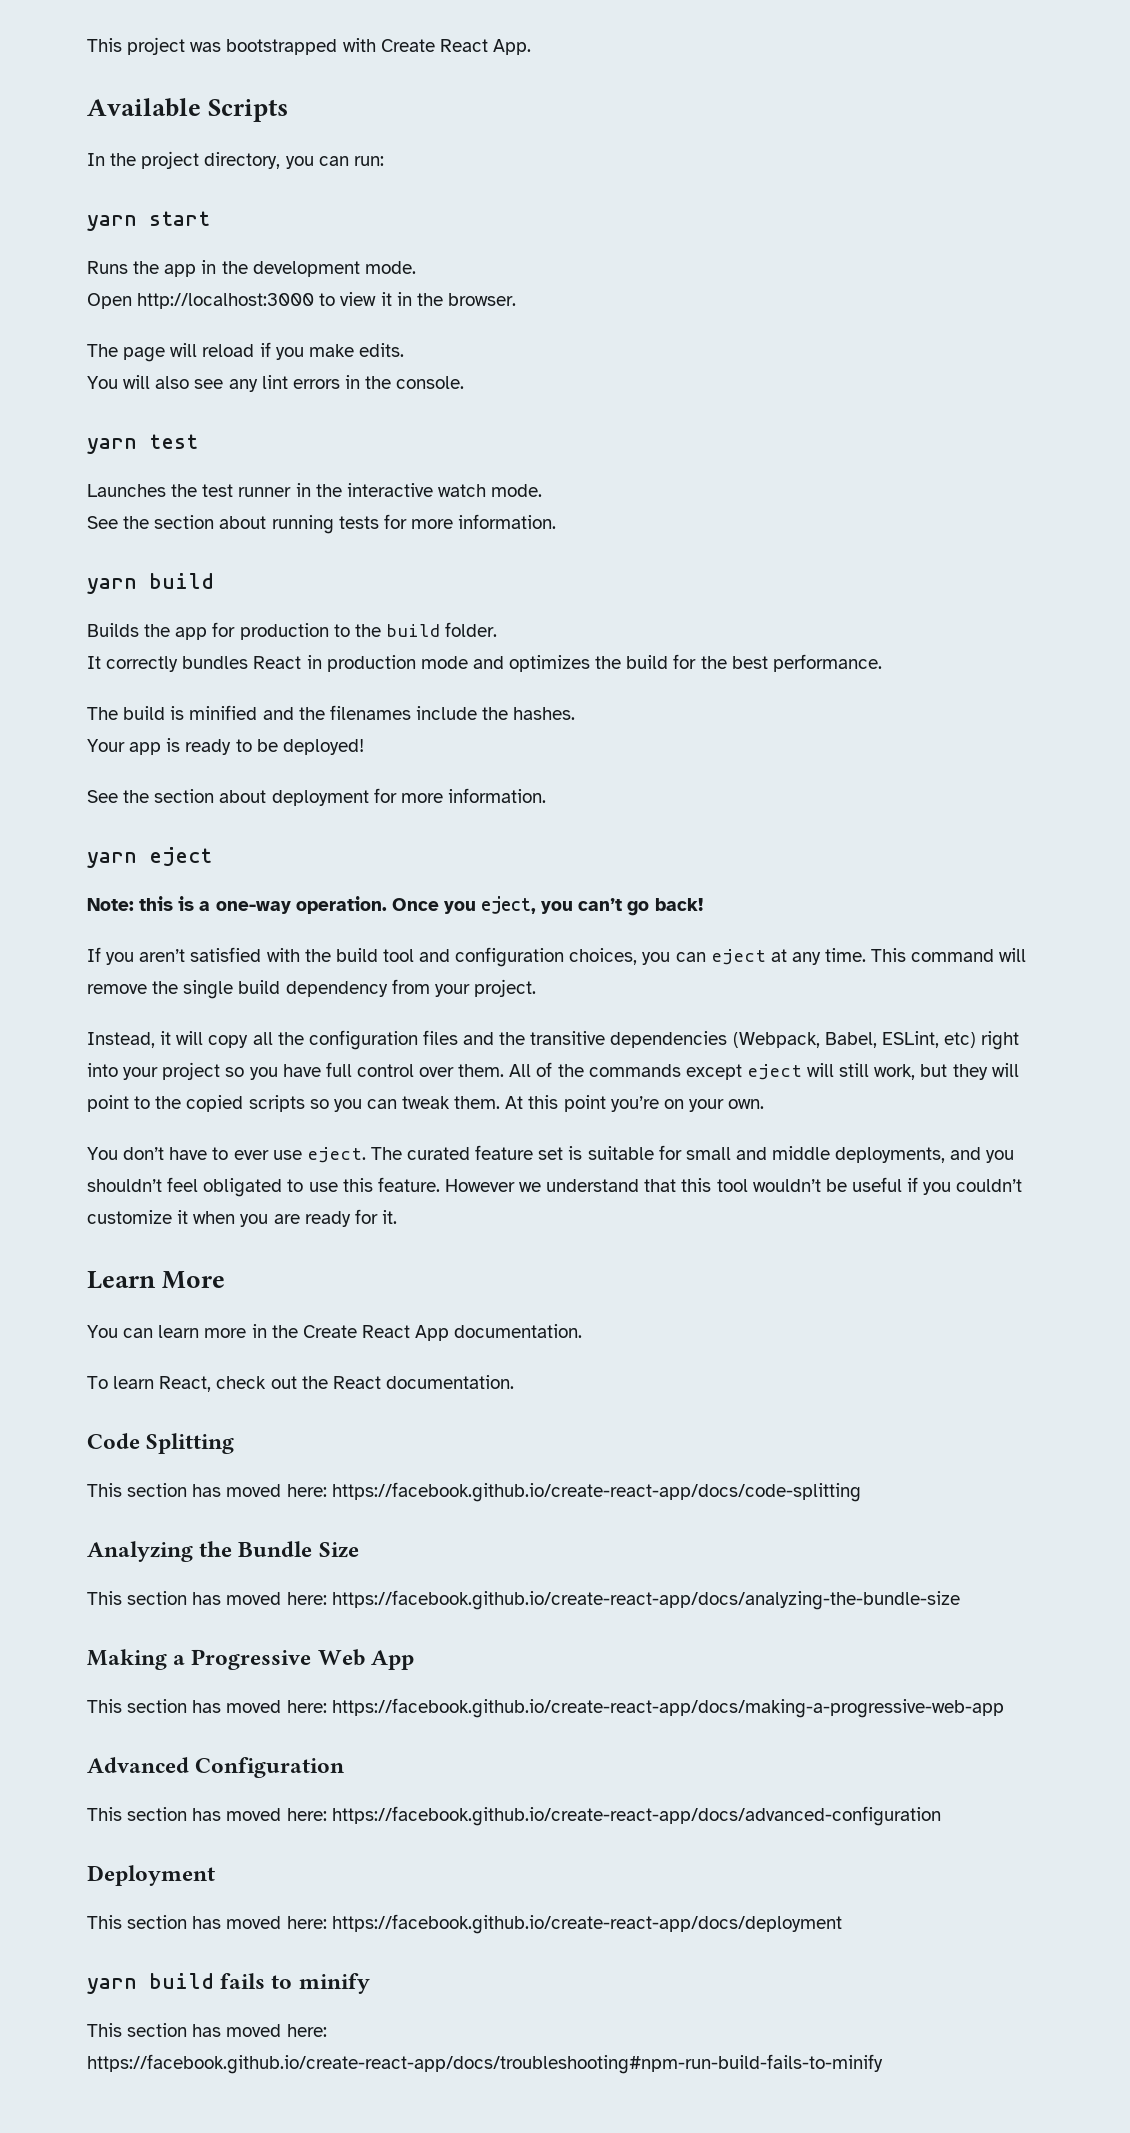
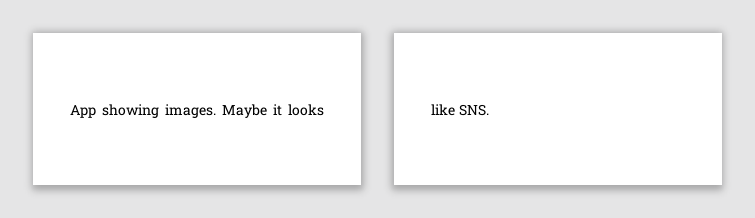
- This project was bootstrapped with Create React App.
- Available Scripts
- In the project directory, you can run:
- yarn start
- Runs the app in the development mode.
- Open http://localhost:3000 to view it in the browser.
- The page will reload if you make edits.
- You will also see any lint errors in the console.
- yarn test
- Launches the test runner in the interactive watch mode.
- See the section about running tests for more information.
- yarn build
- Builds the app for production to the build folder.
- It correctly bundles React in production mode and optimizes the build for the best performance.
- The build is minified and the filenames include the hashes.
- Your app is ready to be deployed!
- See the section about deployment for more information.
- yarn eject
- Note: this is a one-way operation. Once you eject, you can’t go back!
- If you aren’t satisfied with the build tool and configuration choices, you can eject at any time. This command will remove the single build dependency from your project.
- Instead, it will copy all the configuration files and the transitive dependencies (Webpack, Babel, ESLint, etc) right into your project so you have full control over them. All of the commands except eject will still work, but they will point to the copied scripts so you can tweak them. At this point you’re on your own.
- You don’t have to ever use eject. The curated feature set is suitable for small and middle deployments, and you shouldn’t feel obligated to use this feature. However we understand that this tool wouldn’t be useful if you couldn’t customize it when you are ready for it.
- Learn More
- You can learn more in the Create React App documentation.
- To learn React, check out the React documentation.
- Code Splitting
- This section has moved here: https://facebook.github.io/create-react-app/docs/code-splitting
- Analyzing the Bundle Size
- This section has moved here: https://facebook.github.io/create-react-app/docs/analyzing-the-bundle-size
- Making a Progressive Web App
- This section has moved here: https://facebook.github.io/create-react-app/docs/making-a-progressive-web-app
- Advanced Configuration
- This section has moved here: https://facebook.github.io/create-react-app/docs/advanced-configuration
- Deployment
- This section has moved here: https://facebook.github.io/create-react-app/docs/deployment
- yarn build fails to minify
- This section has moved here: https://facebook.github.io/create-react-app/docs/troubleshooting#npm-run-build-fails-to-minify
+ App showing images. Maybe it looks like SNS.

